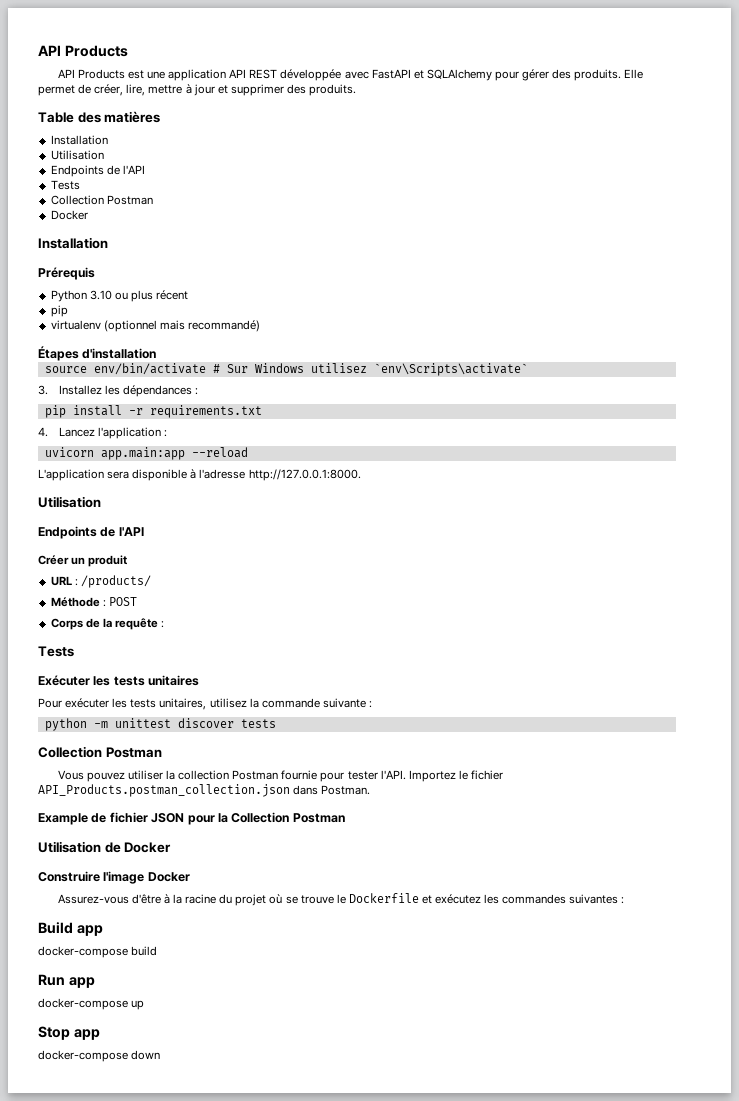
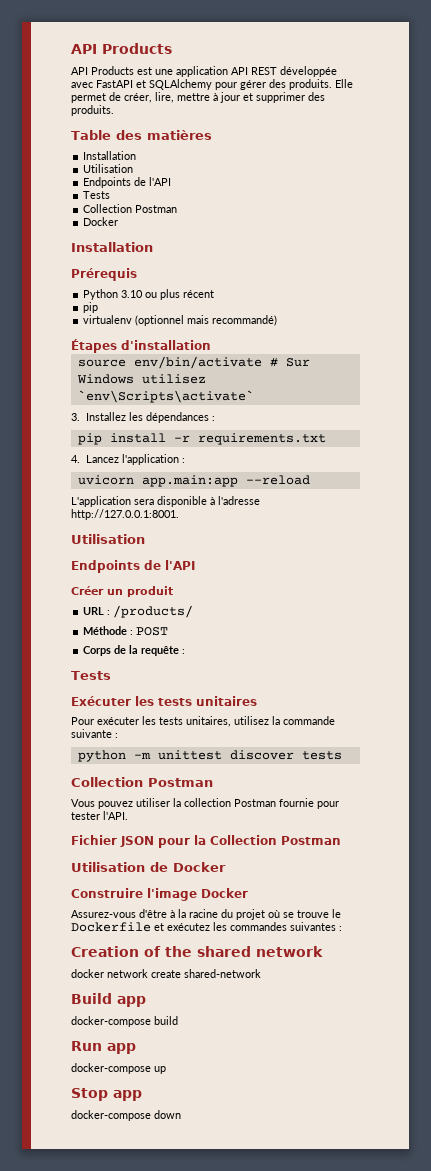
- L'application sera disponible à l'adresse http://127.0.0.1:8000.
+ L'application sera disponible à l'adresse http://127.0.0.1:8001.
- Vous pouvez utiliser la collection Postman fournie pour tester l'API. Importez le fichier API_Products.postman_collection.json dans Postman.
- Example de fichier JSON pour la Collection Postman
+ Vous pouvez utiliser la collection Postman fournie pour tester l'API.
+ Fichier JSON pour la Collection Postman
+ Creation of the shared network
+ docker network create shared-network

